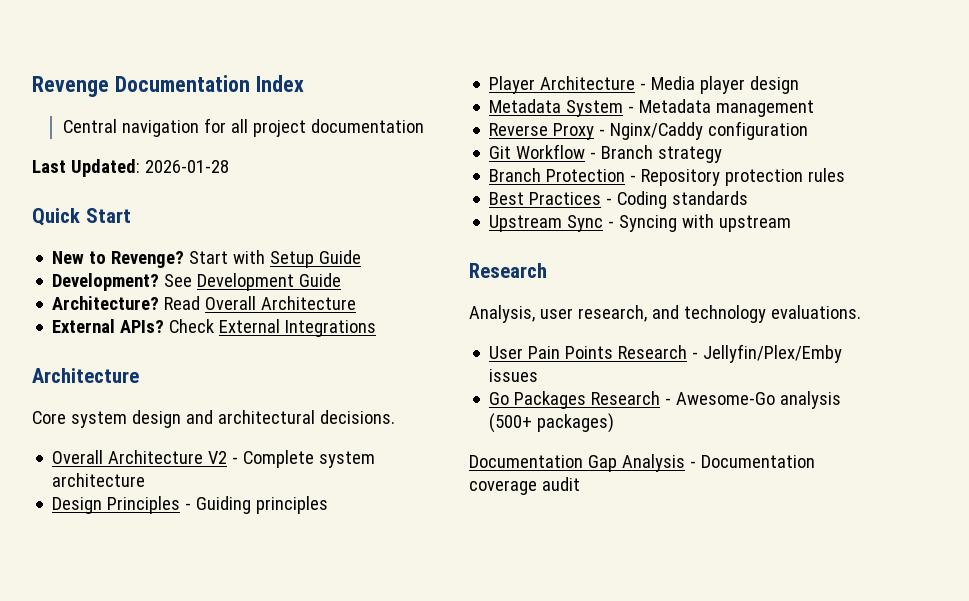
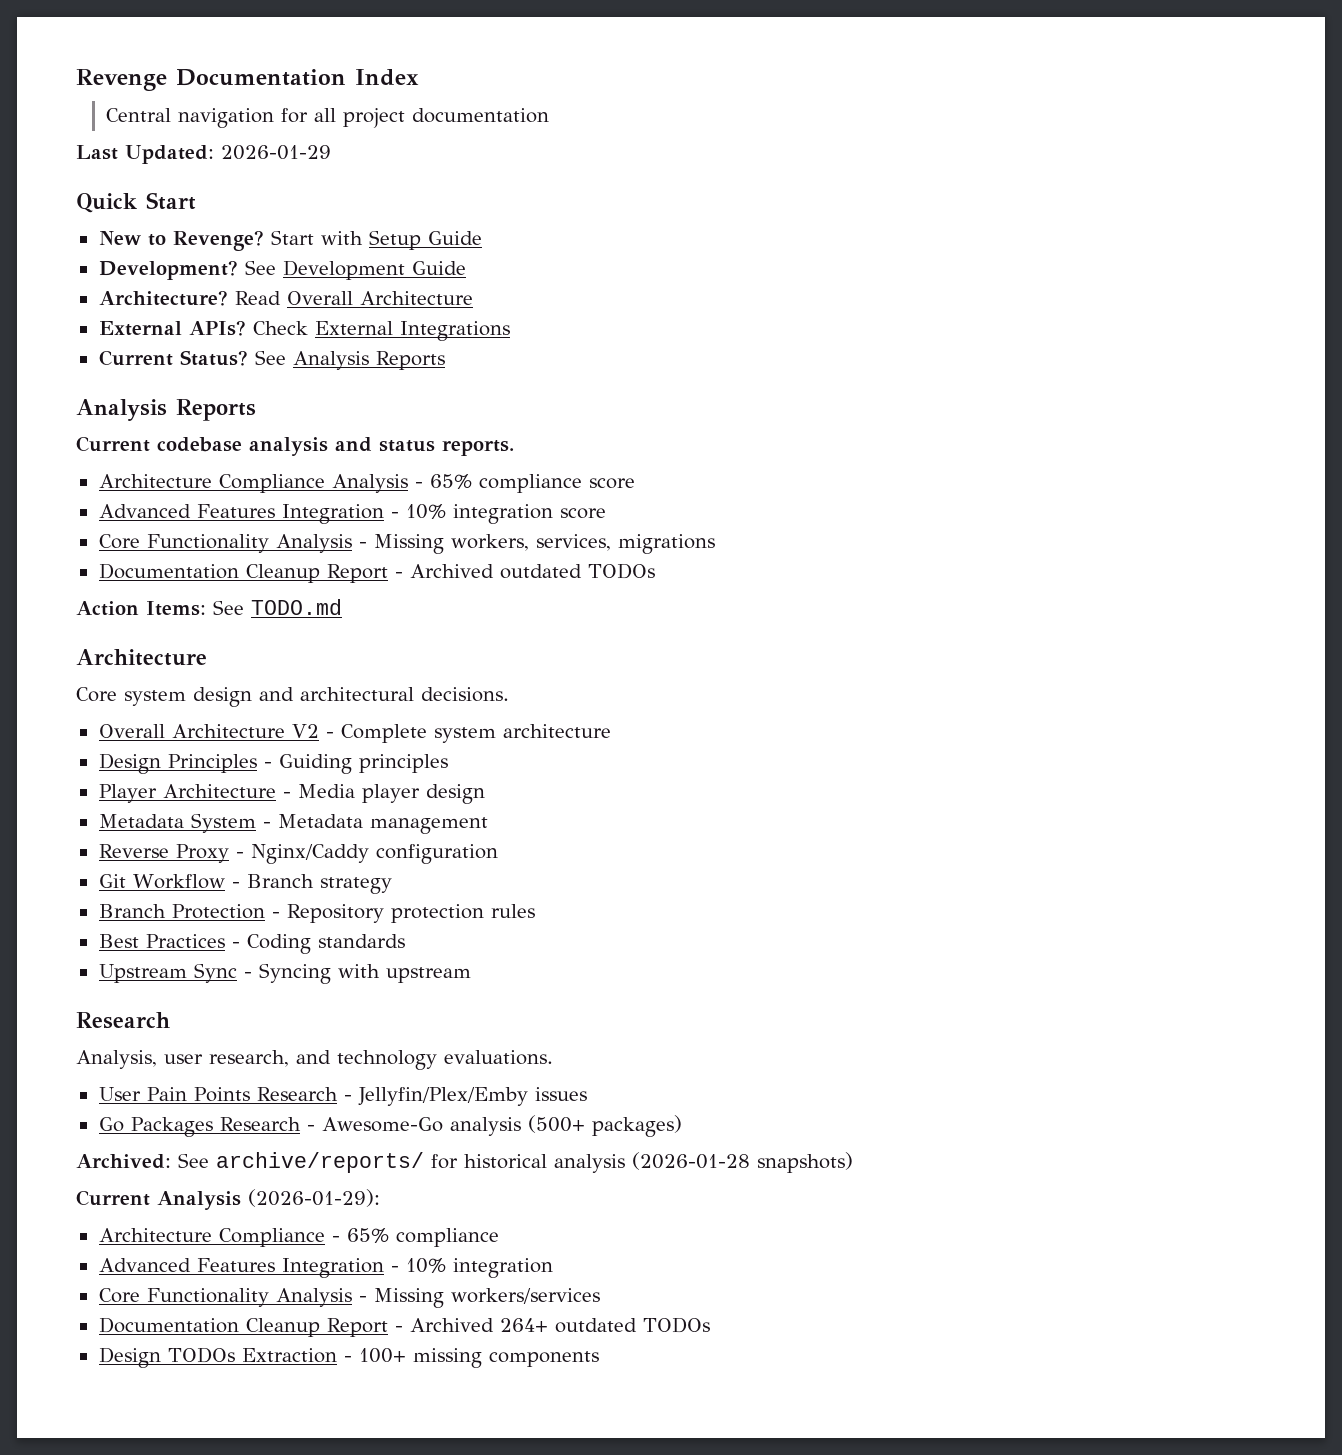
- Last Updated: 2026-01-28
+ Last Updated: 2026-01-29
+ Current Status? See Analysis Reports
+ Analysis Reports
+ Current codebase analysis and status reports.
+ Architecture Compliance Analysis - 65% compliance score
+ Advanced Features Integration - 10% integration score
+ Core Functionality Analysis - Missing workers, services, migrations
+ Documentation Cleanup Report - Archived outdated TODOs
+ Action Items: See TODO.md
- Documentation Gap Analysis - Documentation coverage audit
+ Archived: See archive/reports/ for historical analysis (2026-01-28 snapshots)
+ Current Analysis (2026-01-29):
+ Architecture Compliance - 65% compliance
+ Advanced Features Integration - 10% integration
+ Core Functionality Analysis - Missing workers/services
+ Documentation Cleanup Report - Archived 264+ outdated TODOs
+ Design TODOs Extraction - 100+ missing components

